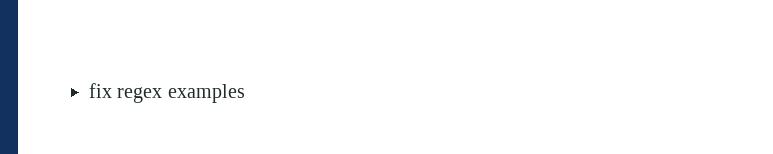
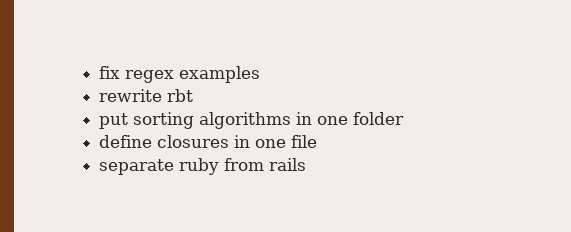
+ rewrite rbt
+ put sorting algorithms in one folder
+ define closures in one file
+ separate ruby from rails

